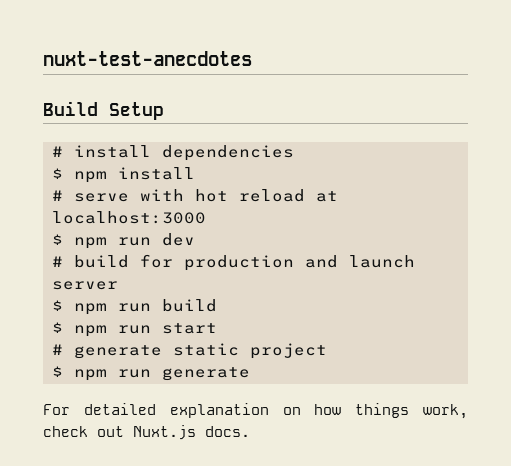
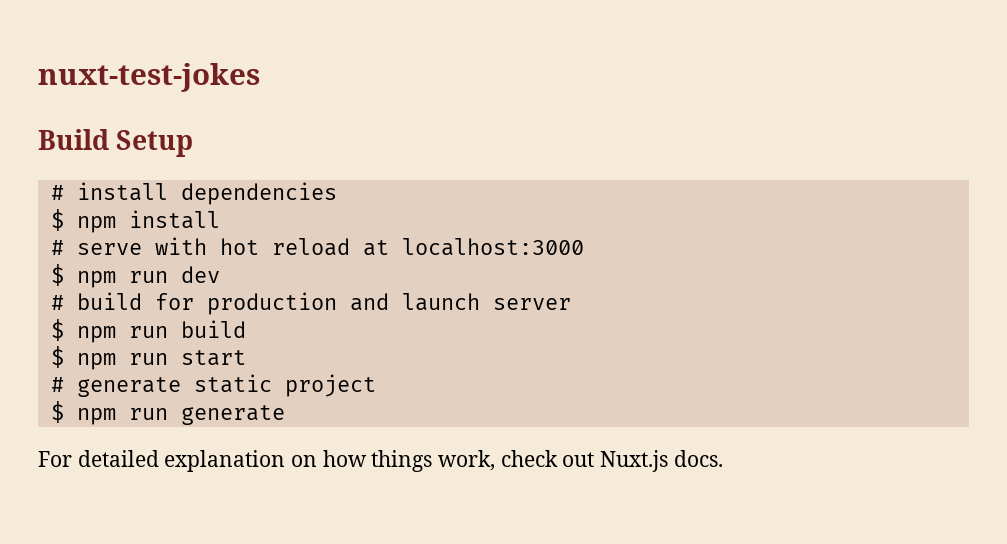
- nuxt-test-anecdotes
+ nuxt-test-jokes

